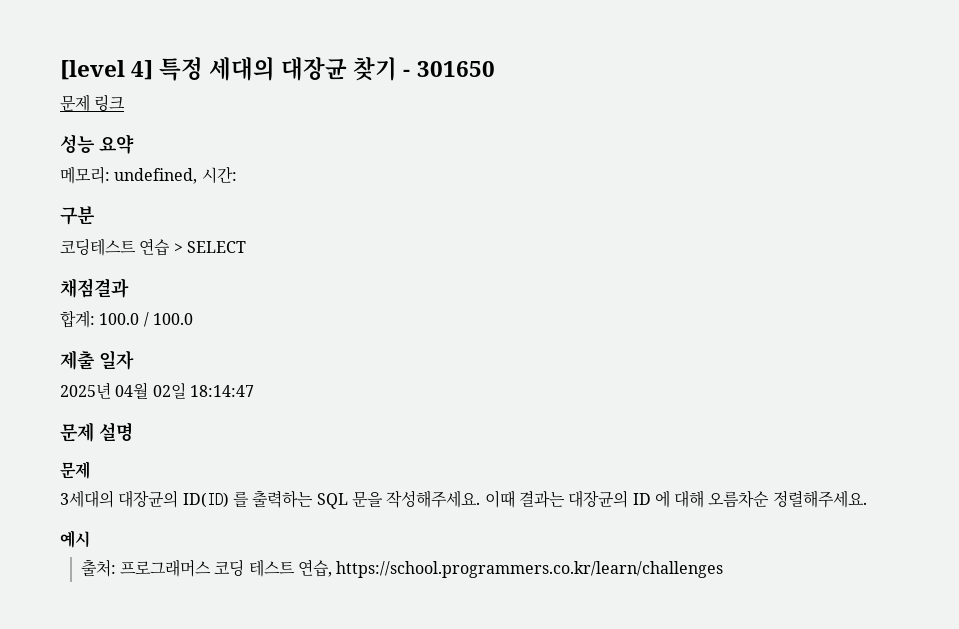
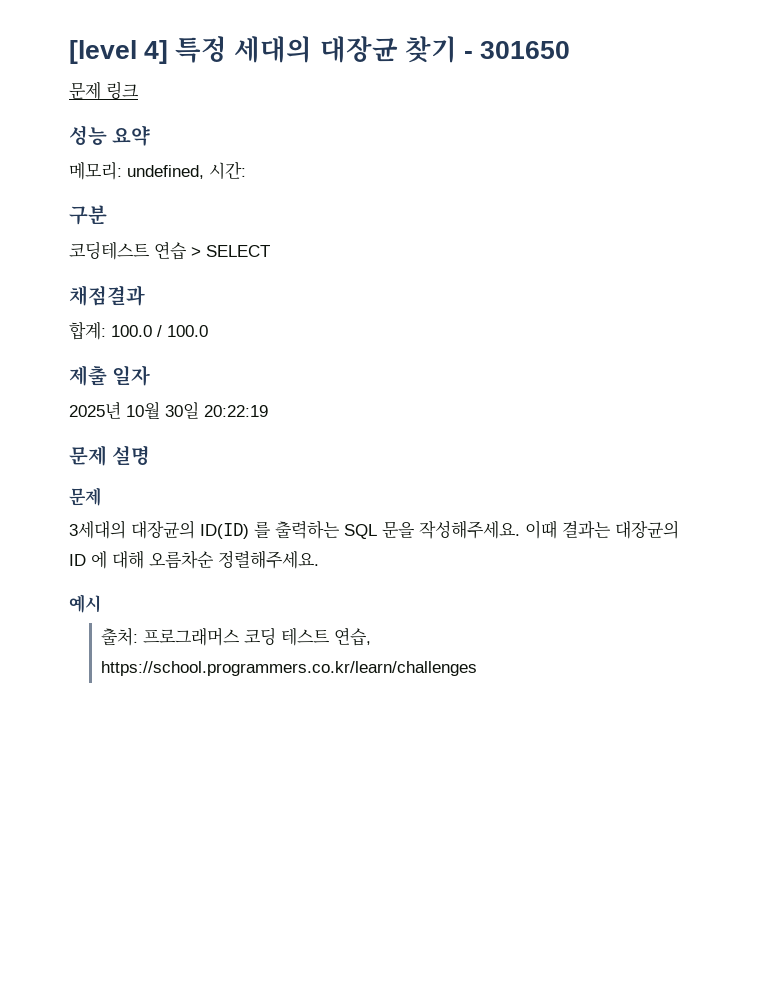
- 2025년 04월 02일 18:14:47
+ 2025년 10월 30일 20:22:19

